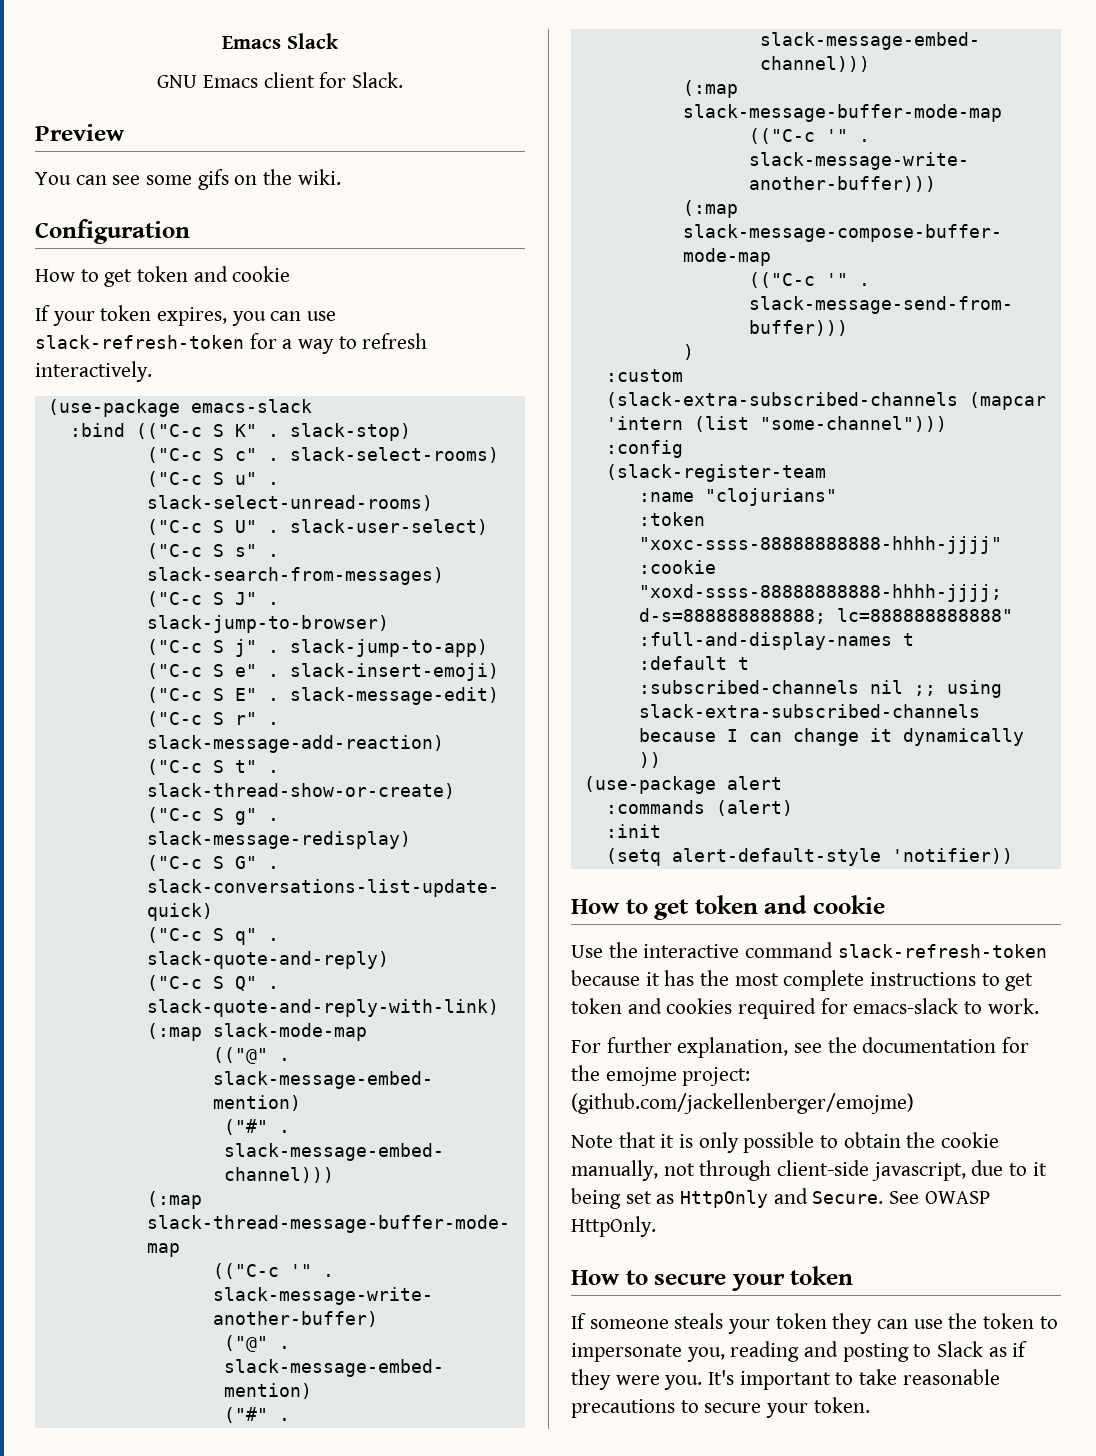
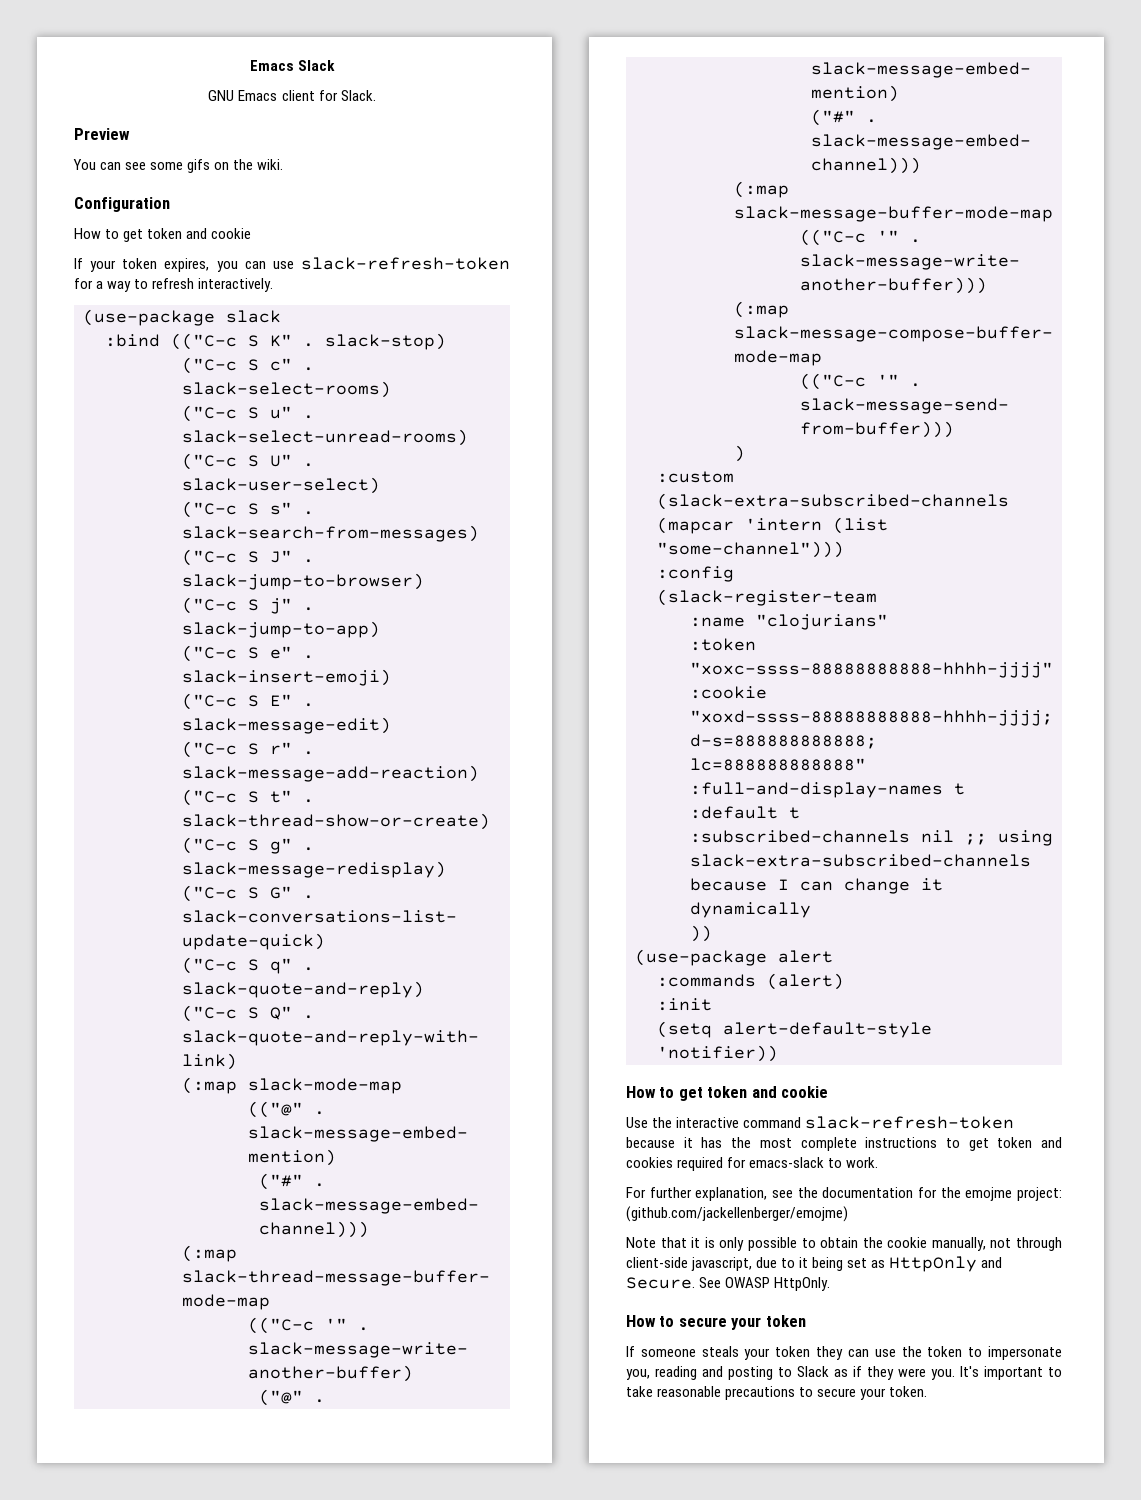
- (use-package emacs-slack
+ (use-package slack

